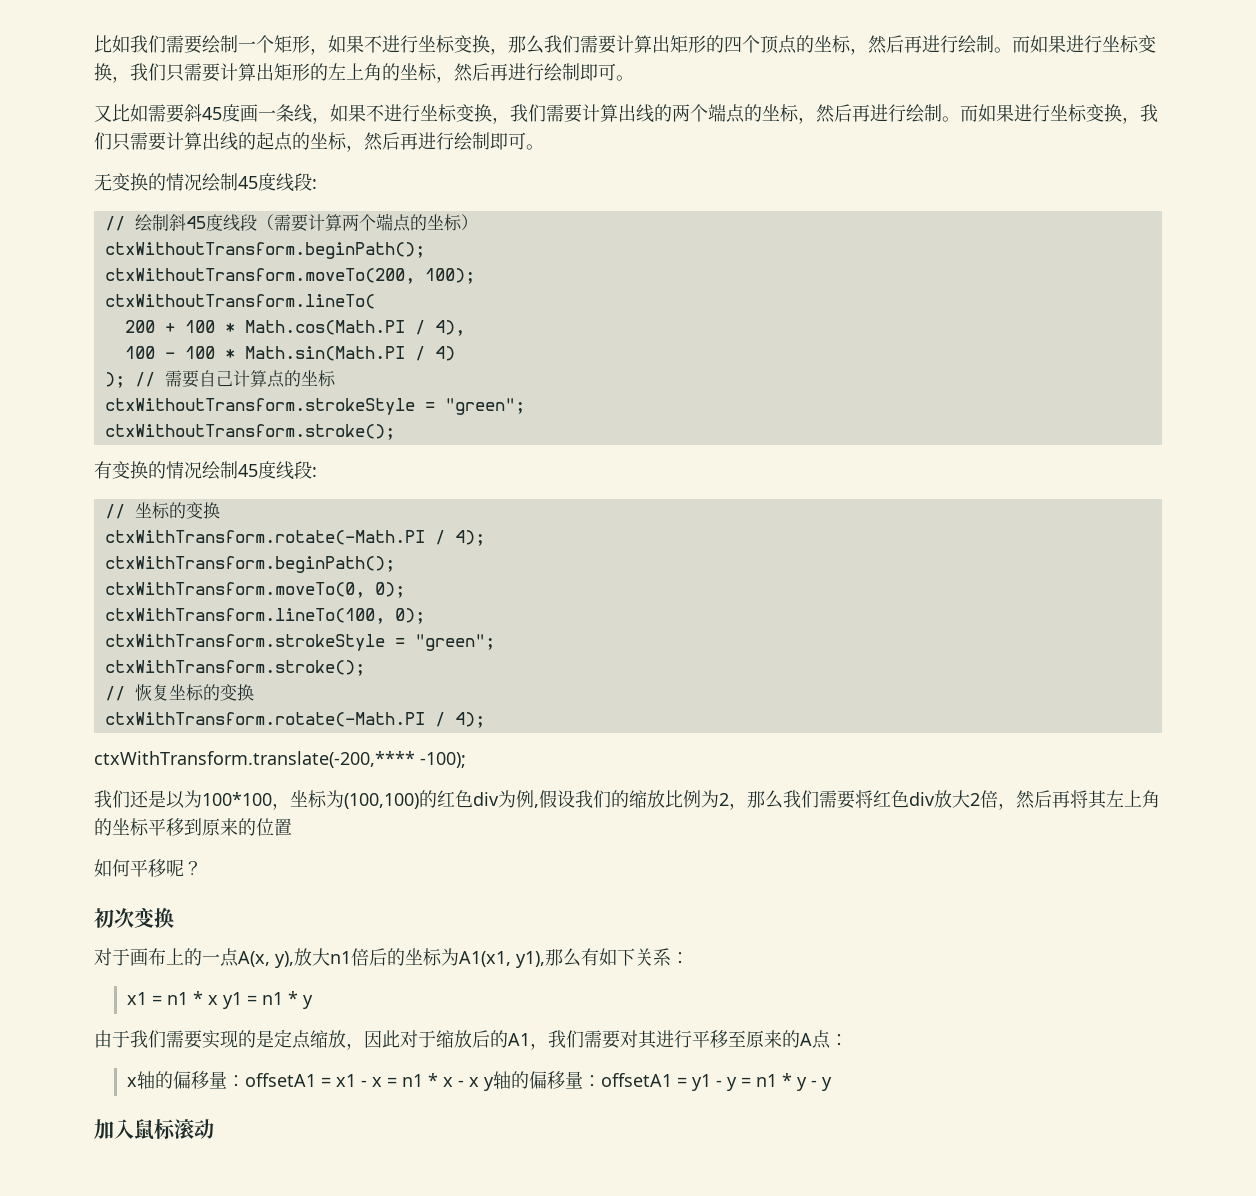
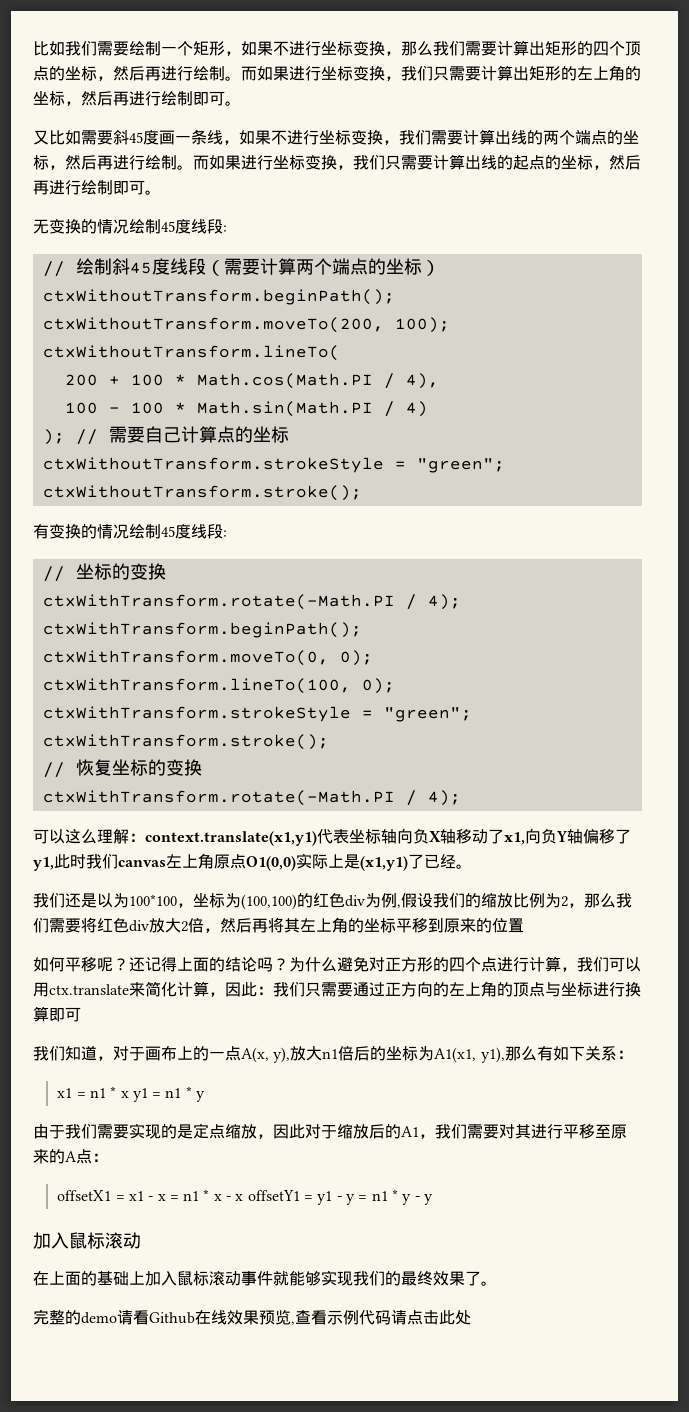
- ctxWithTransform.translate(-200,**** -100);
+ 可以这么理解：context.translate(x1,y1)代表坐标轴向负X轴移动了x1,向负Y轴偏移了y1,此时我们canvas左上角原点O1(0,0)实际上是(x1,y1)了已经。
- 如何平移呢？
- 初次变换
- 对于画布上的一点A(x, y),放大n1倍后的坐标为A1(x1, y1),那么有如下关系：
+ 如何平移呢？还记得上面的结论吗？为什么避免对正方形的四个点进行计算，我们可以用ctx.translate来简化计算，因此：我们只需要通过正方向的左上角的顶点与坐标进行换算即可
+ 我们知道，对于画布上的一点A(x, y),放大n1倍后的坐标为A1(x1, y1),那么有如下关系：
- x轴的偏移量：offsetA1 = x1 - x = n1 * x - x y轴的偏移量：offsetA1 = y1 - y = n1 * y - y
+ offsetX1 = x1 - x = n1 * x - x offsetY1 = y1 - y = n1 * y - y
+ 在上面的基础上加入鼠标滚动事件就能够实现我们的最终效果了。
+ 完整的demo请看Github在线效果预览,查看示例代码请点击此处

